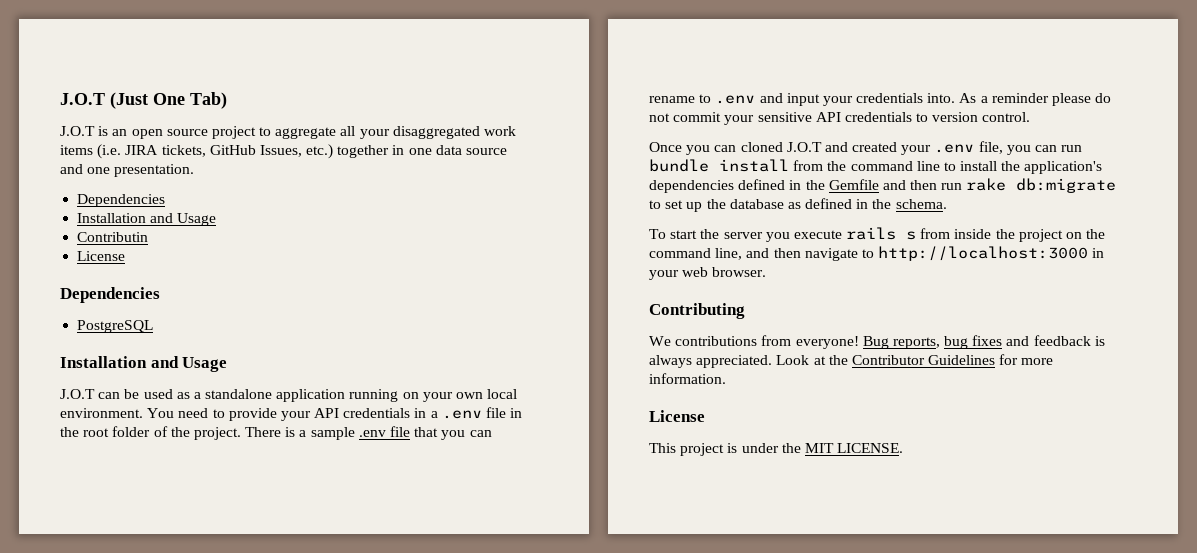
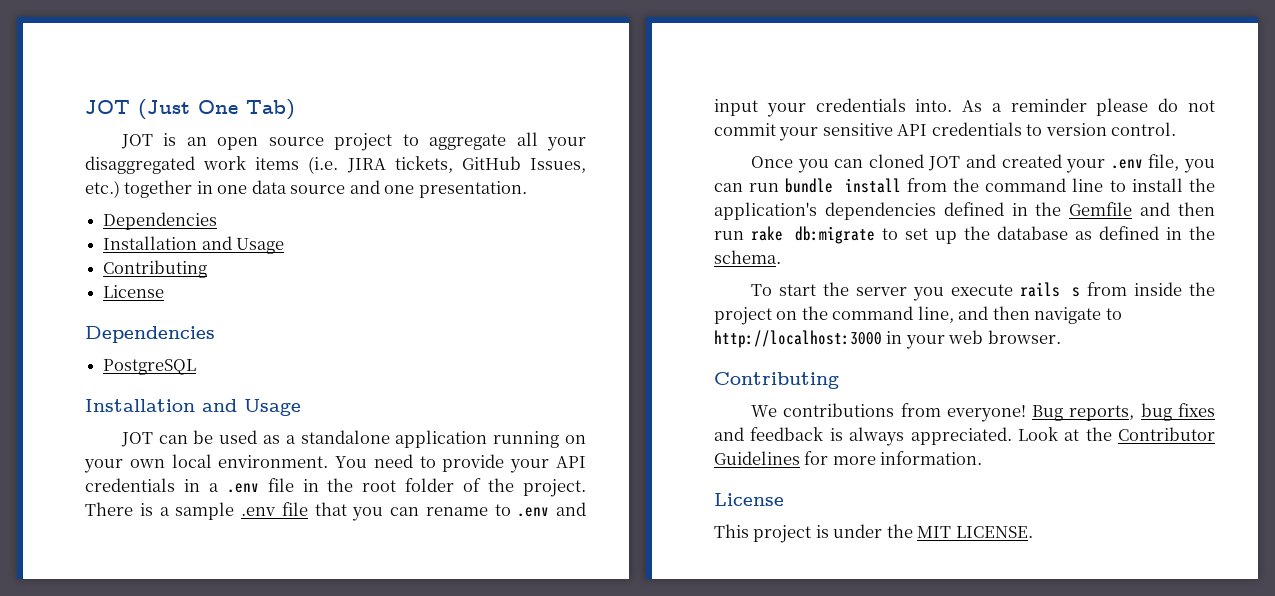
- J.O.T (Just One Tab)
+ JOT (Just One Tab)
- J.O.T is an open source project to aggregate all your disaggregated work items (i.e. JIRA tickets, GitHub Issues, etc.) together in one data source and one presentation.
+ JOT is an open source project to aggregate all your disaggregated work items (i.e. JIRA tickets, GitHub Issues, etc.) together in one data source and one presentation.
  Dependencies
  Installation and Usage
- Contributin
+ Contributing
- J.O.T can be used as a standalone application running on your own local environment.
+ JOT can be used as a standalone application running on your own local environment.
- Once you can cloned J.O.T and created your .env file, you can run bundle install from the command line to install the application's dependencies defined in the Gemfile and then run rake db:migrate to set up the database as defined in the schema.
+ Once you can cloned JOT and created your .env file, you can run bundle install from the command line to install the application's dependencies defined in the Gemfile and then run rake db:migrate to set up the database as defined in the schema.

